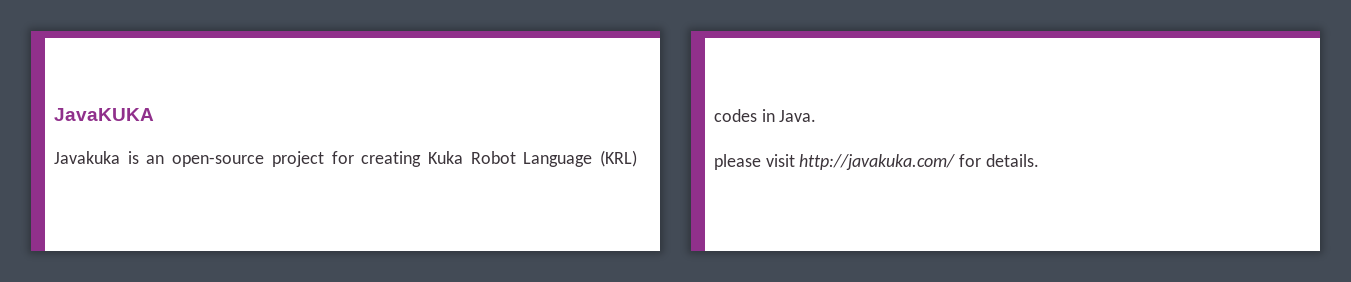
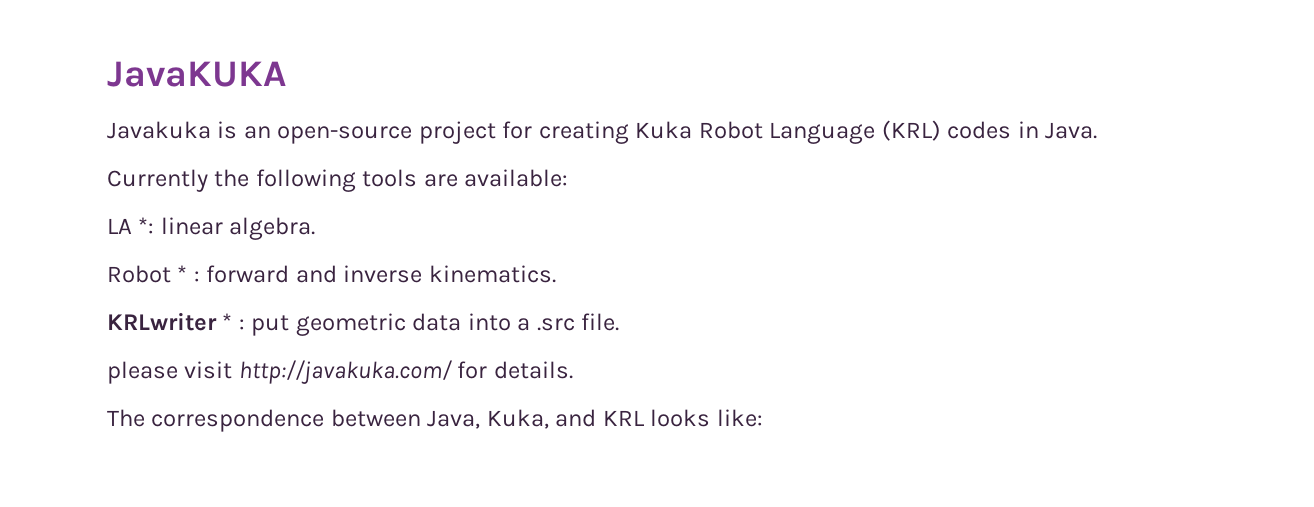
+ Currently the following tools are available:
+ LA *: linear algebra.
+ Robot * : forward and inverse kinematics.
+ KRLwriter * : put geometric data into a .src file.
+ The correspondence between Java, Kuka, and KRL looks like:

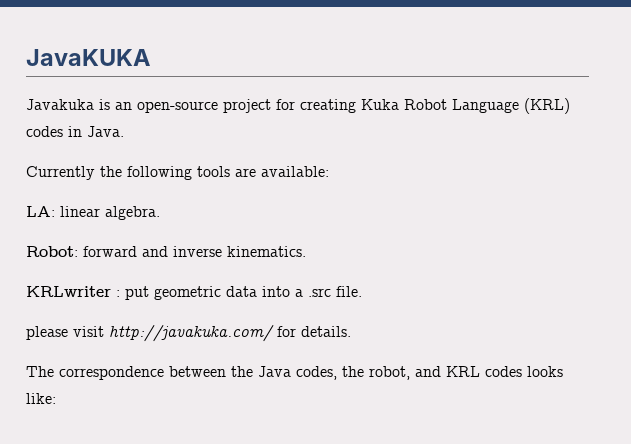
- LA *: linear algebra.
+ LA: linear algebra.
- Robot * : forward and inverse kinematics.
+ Robot: forward and inverse kinematics.
- KRLwriter * : put geometric data into a .src file.
+ KRLwriter : put geometric data into a .src file.
- The correspondence between Java, Kuka, and KRL looks like:
+ The correspondence between the Java codes, the robot, and KRL codes looks like:

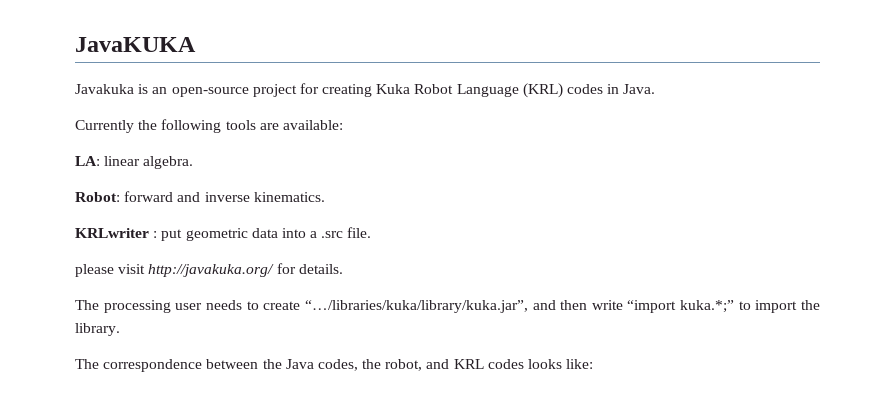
- please visit http://javakuka.com/ for details.
+ please visit http://javakuka.org/ for details.
+ The processing user needs to create “…/libraries/kuka/library/kuka.jar”, and then write “import kuka.*;” to import the library.

